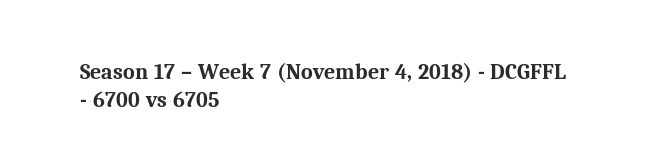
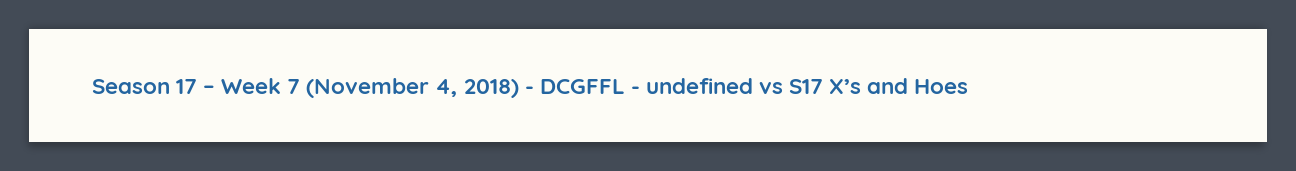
- Season 17 – Week 7 (November 4, 2018) - DCGFFL - 6700 vs 6705
+ Season 17 – Week 7 (November 4, 2018) - DCGFFL - undefined vs S17 X’s and Hoes

